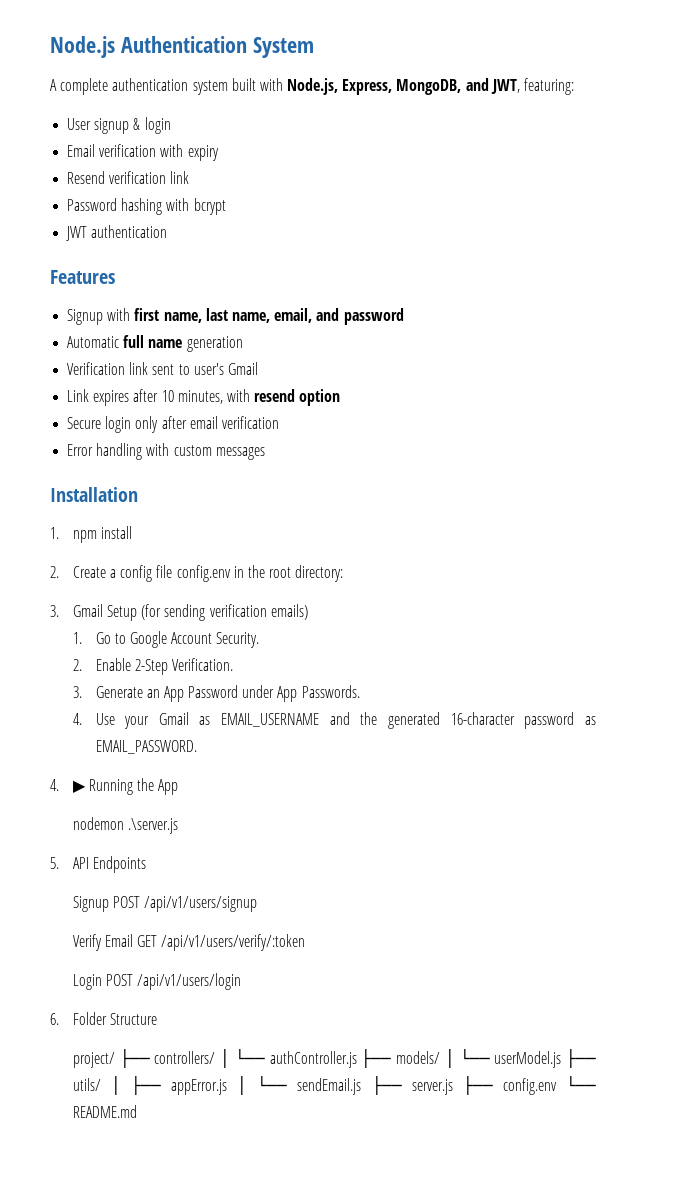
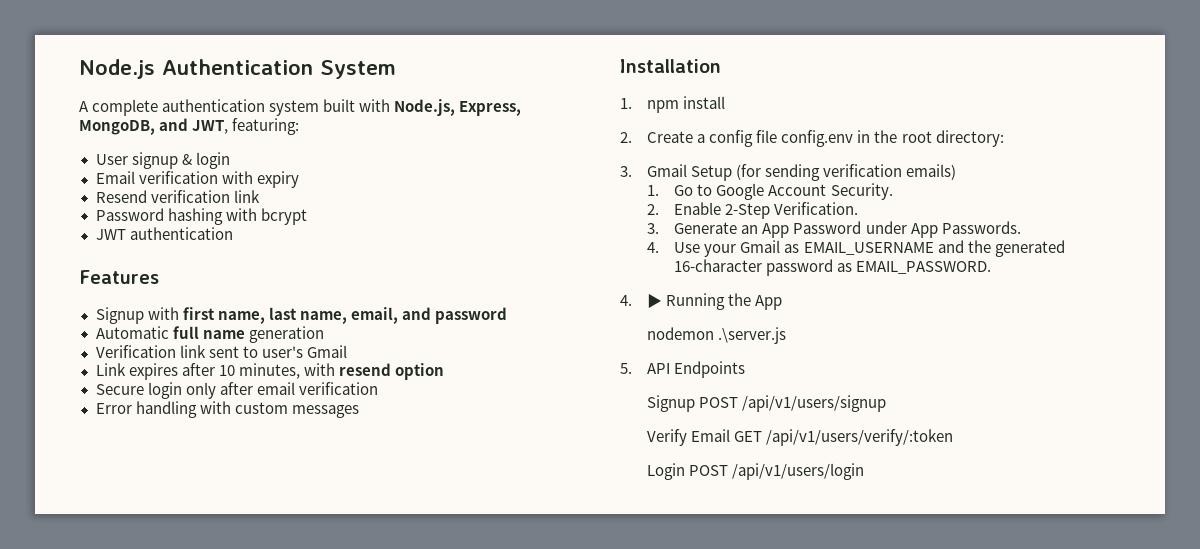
- 6. Folder Structure
- project/ ├── controllers/ │ └── authController.js ├── models/ │ └── userModel.js ├── utils/ │ ├── appError.js │ └── sendEmail.js ├── server.js ├── config.env └── README.md

